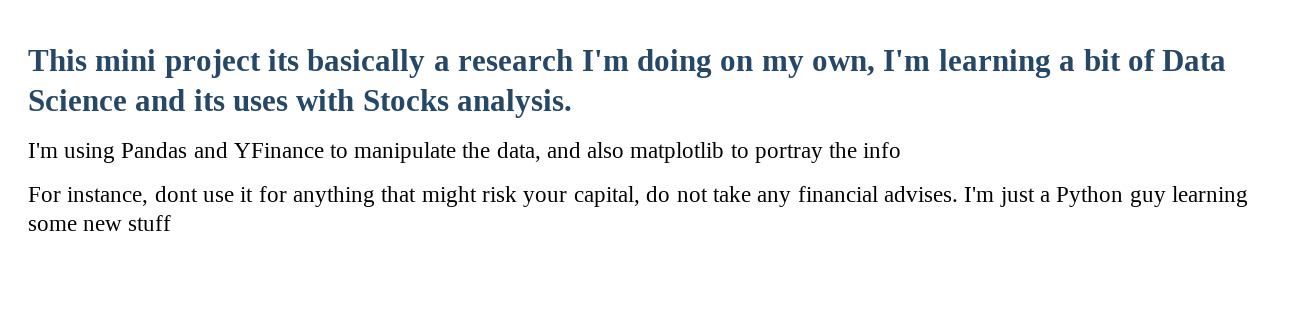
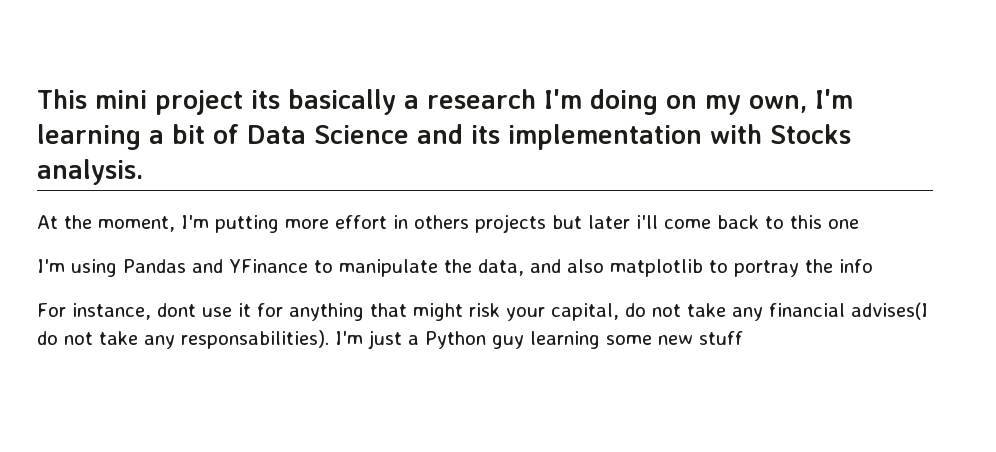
- This mini project its basically a research I'm doing on my own, I'm learning a bit of Data Science and its uses with Stocks analysis.
+ This mini project its basically a research I'm doing on my own, I'm learning a bit of Data Science and its implementation with Stocks analysis.
+ At the moment, I'm putting more effort in others projects but later i'll come back to this one
- For instance, dont use it for anything that might risk your capital, do not take any financial advises.
+ For instance, dont use it for anything that might risk your capital, do not take any financial advises(I do not take any responsabilities).

